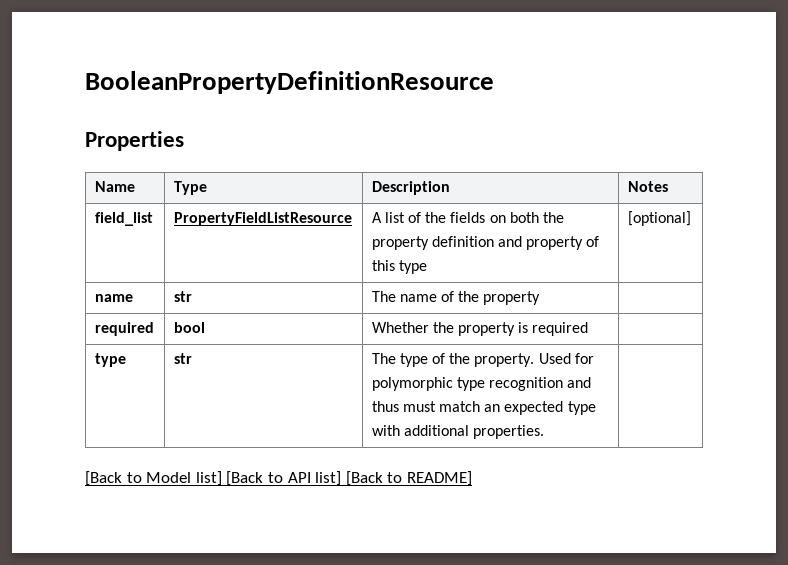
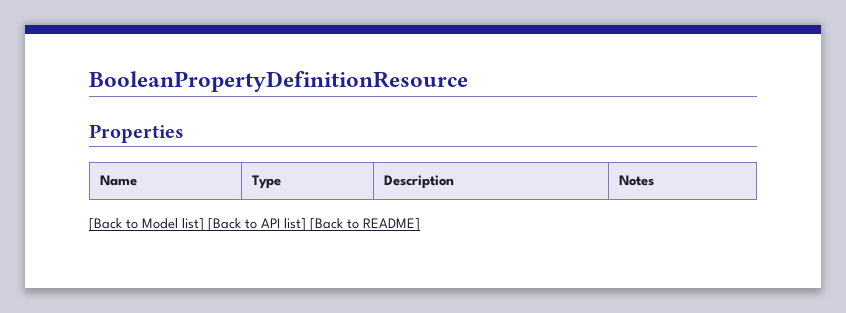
- field_list | PropertyFieldListResource | A list of the fields on both the property definition and property of this type | [optional]
- name | str | The name of the property |
- required | bool | Whether the property is required |
- type | str | The type of the property. Used for polymorphic type recognition and thus must match an expected type with additional properties. |

